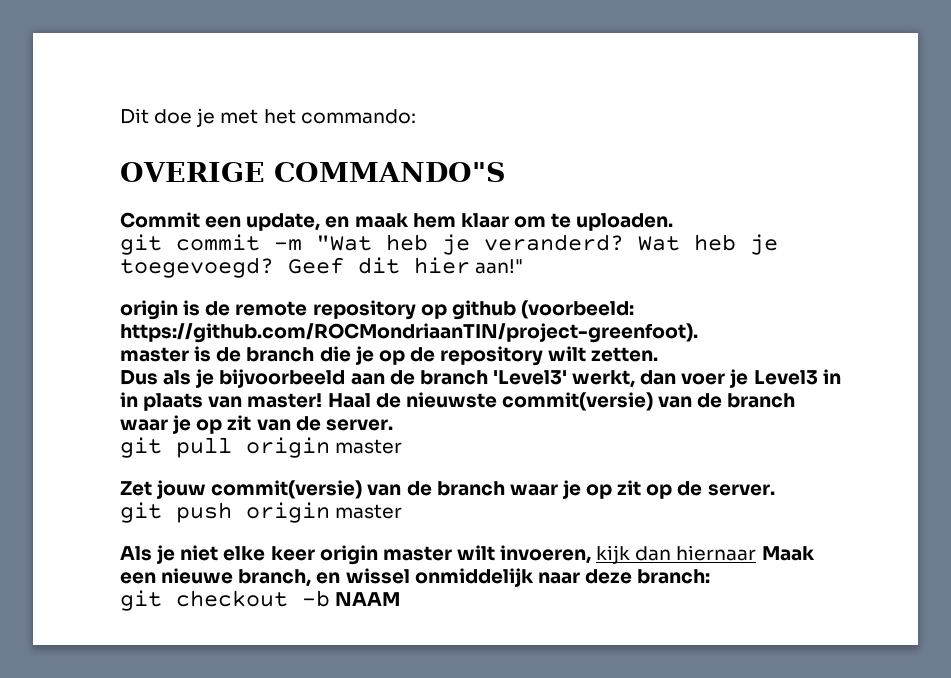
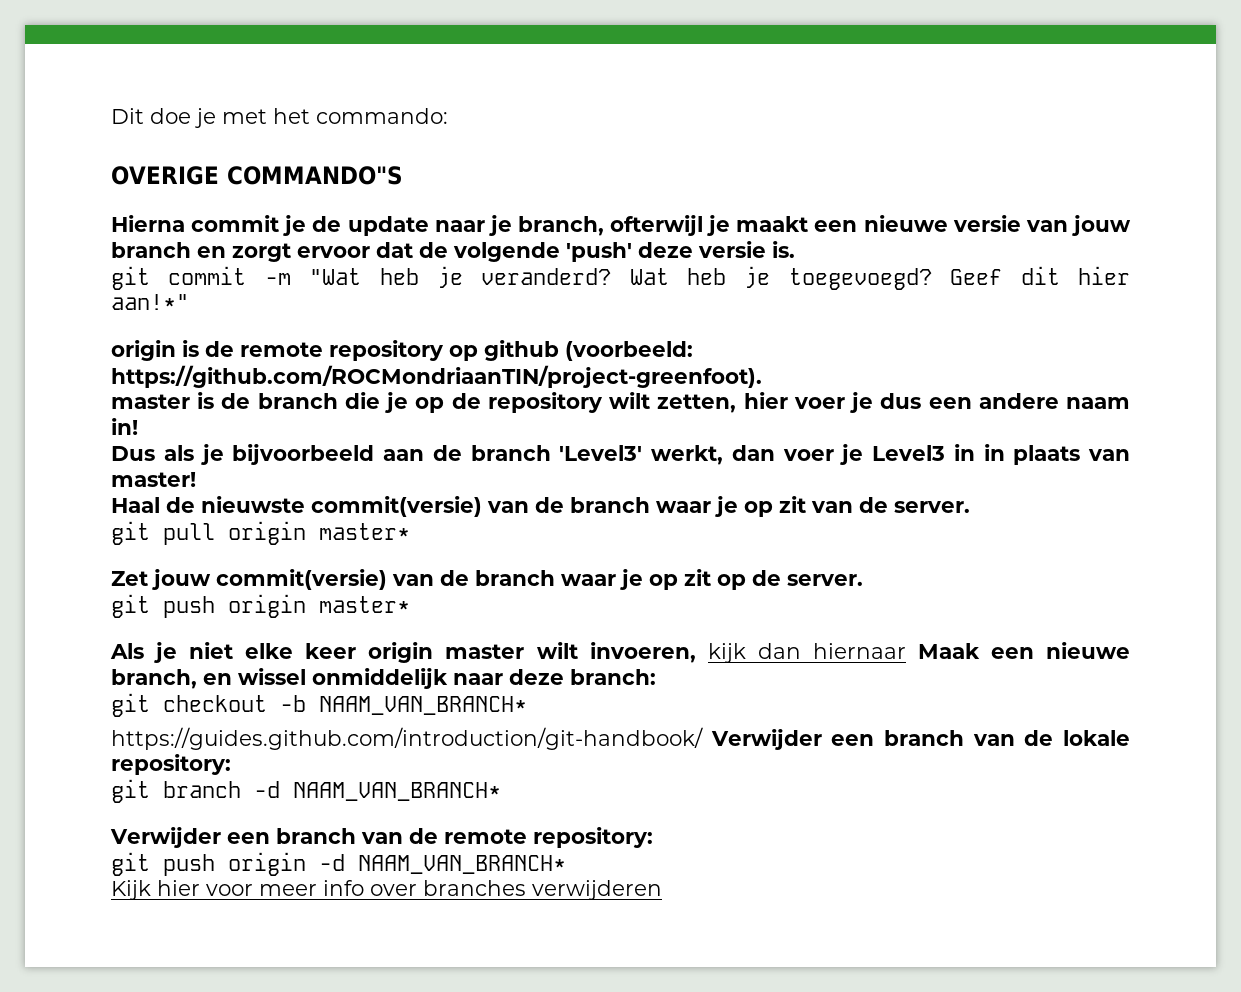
- Commit een update, en maak hem klaar om te uploaden.
+ Hierna commit je de update naar je branch, ofterwijl je maakt een nieuwe versie van jouw branch en zorgt ervoor dat de volgende 'push' deze versie is.
- Geef dit hier aan!"
+ Geef dit hier aan!*"
- master is de branch die je op de repository wilt zetten.
+ master is de branch die je op de repository wilt zetten, hier voer je dus een andere naam in!
- Dus als je bijvoorbeeld aan de branch 'Level3' werkt, dan voer je Level3 in in plaats van master! Haal de nieuwste commit(versie) van de branch waar je op zit van de server.
+ Dus als je bijvoorbeeld aan de branch 'Level3' werkt, dan voer je Level3 in in plaats van master!
+ Haal de nieuwste commit(versie) van de branch waar je op zit van de server.
- git pull origin master
+ git pull origin master*
- git push origin master
+ git push origin master*
- git checkout -b NAAM
+ git checkout -b NAAM_VAN_BRANCH*
+ https://guides.github.com/introduction/git-handbook/ Verwijder een branch van de lokale repository:
+ git branch -d NAAM_VAN_BRANCH*
+ Verwijder een branch van de remote repository:
+ git push origin -d NAAM_VAN_BRANCH*
+ Kijk hier voor meer info over branches verwijderen

